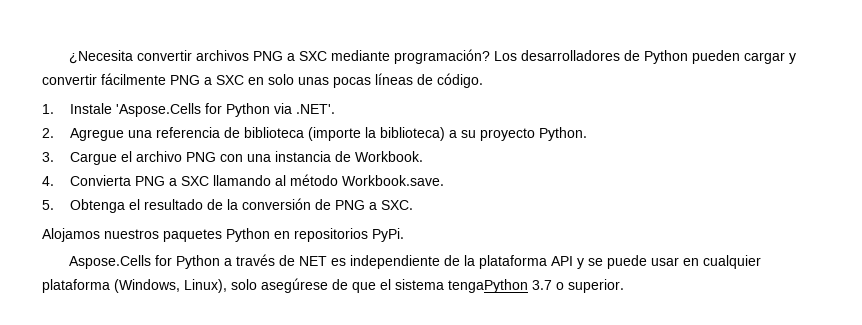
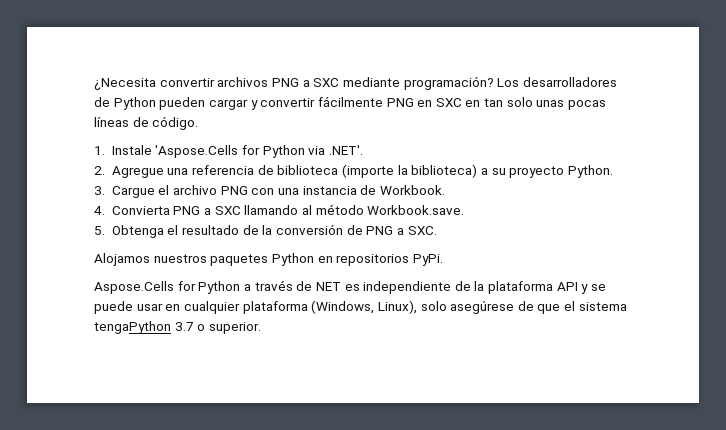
- Los desarrolladores de Python pueden cargar y convertir fácilmente PNG a SXC en solo unas pocas líneas de código.
+ Los desarrolladores de Python pueden cargar y convertir fácilmente PNG en SXC en tan solo unas pocas líneas de código.

